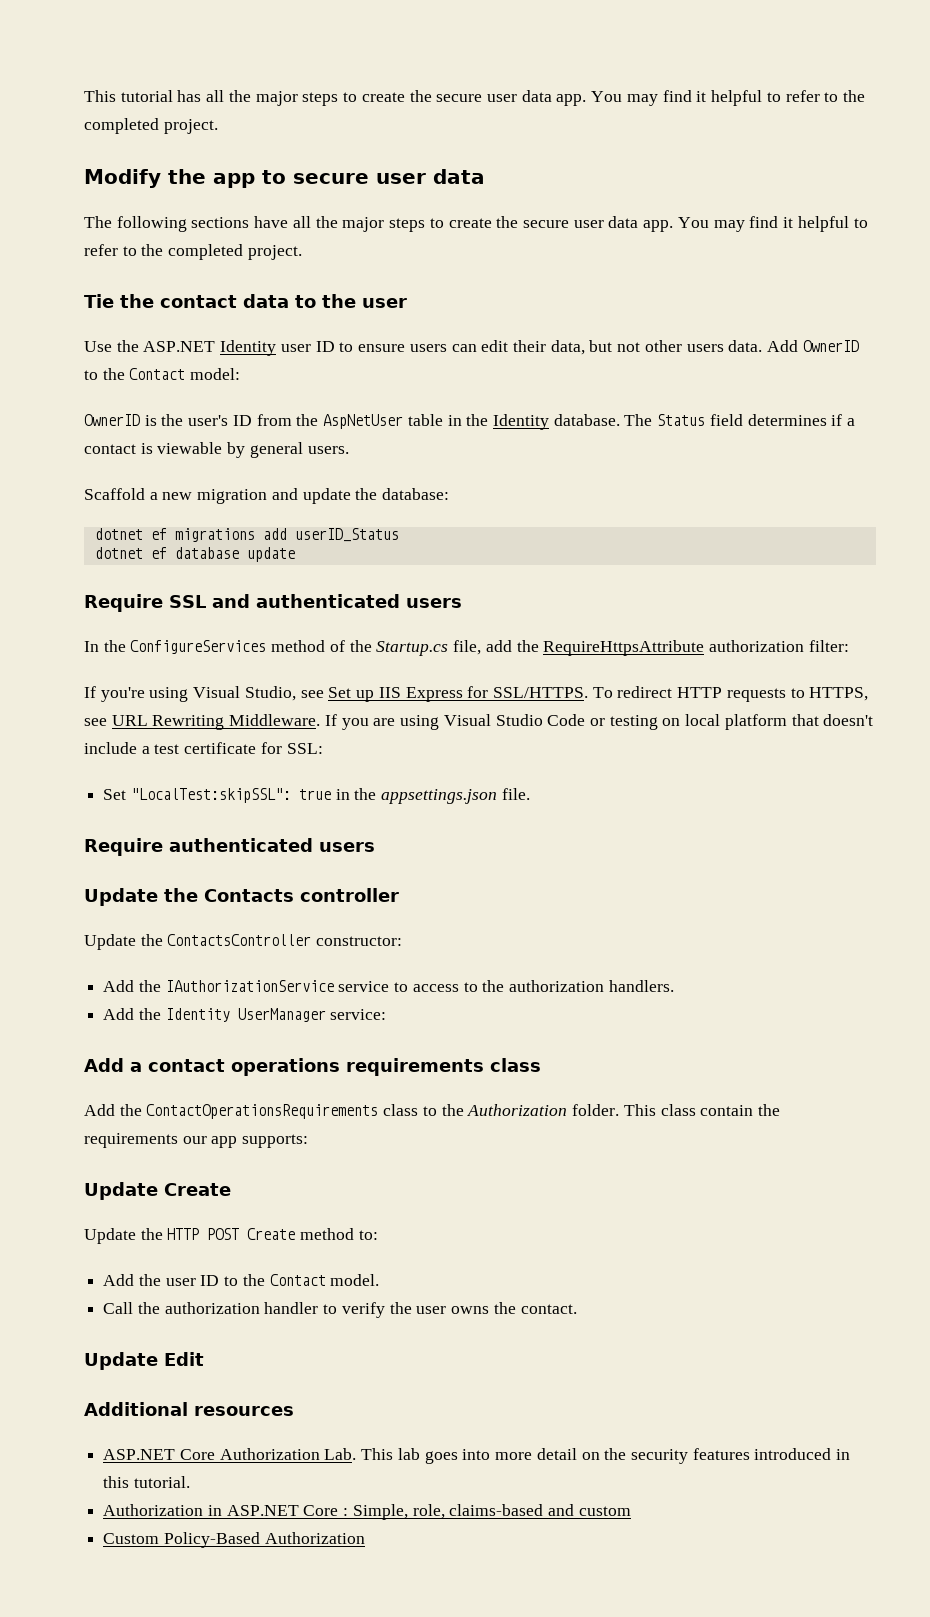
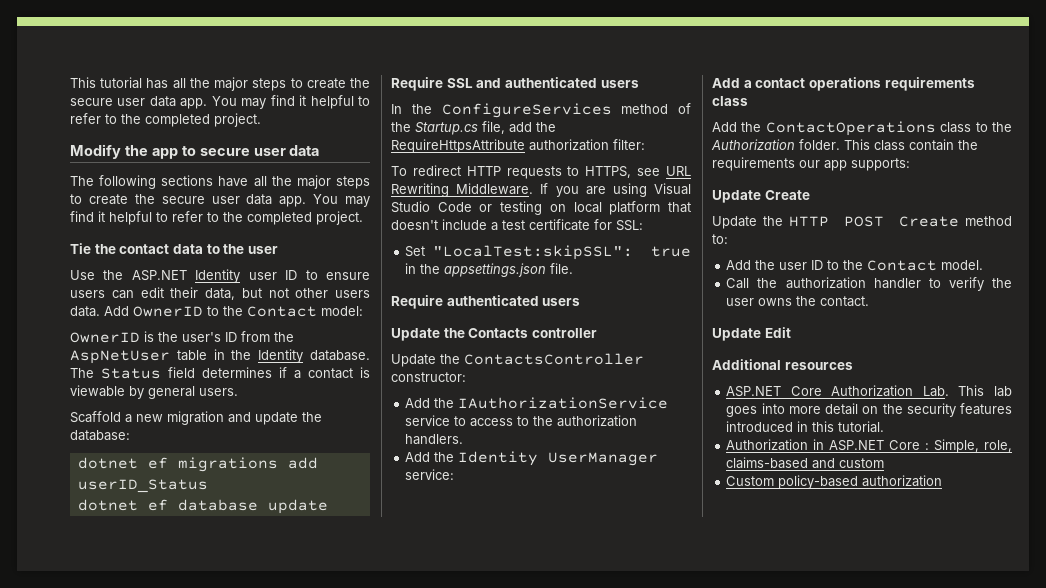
- If you're using Visual Studio, see Set up IIS Express for SSL/HTTPS.
- Add the ContactOperationsRequirements class to the Authorization folder.
+ Add the ContactOperations class to the Authorization folder.
- Custom Policy-Based Authorization
+ Custom policy-based authorization

